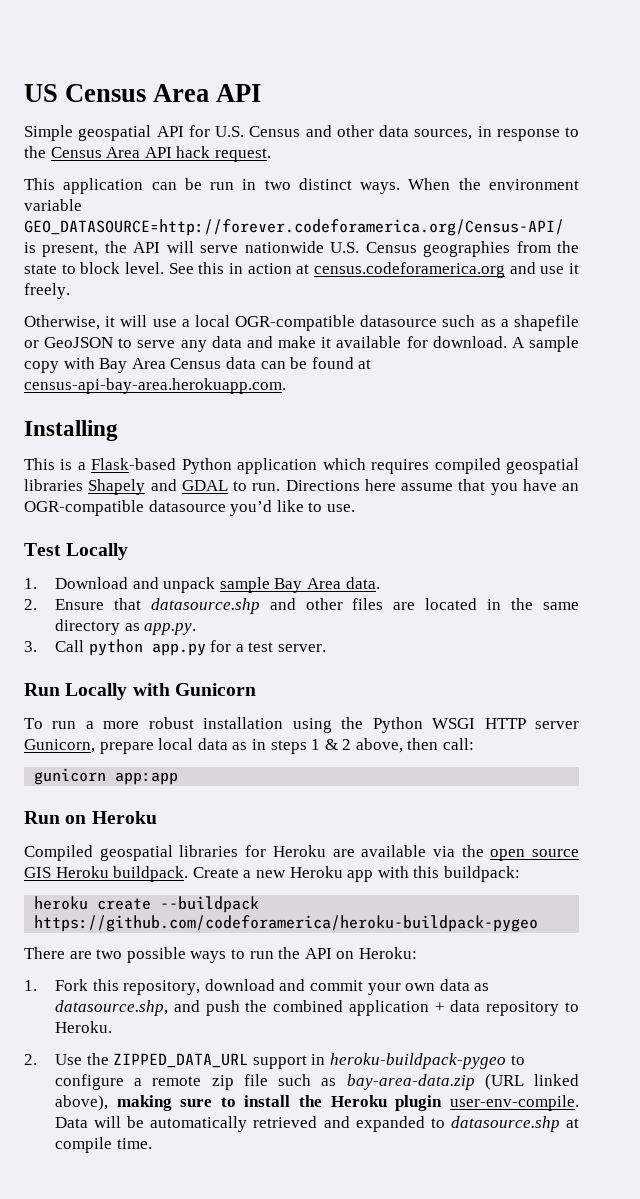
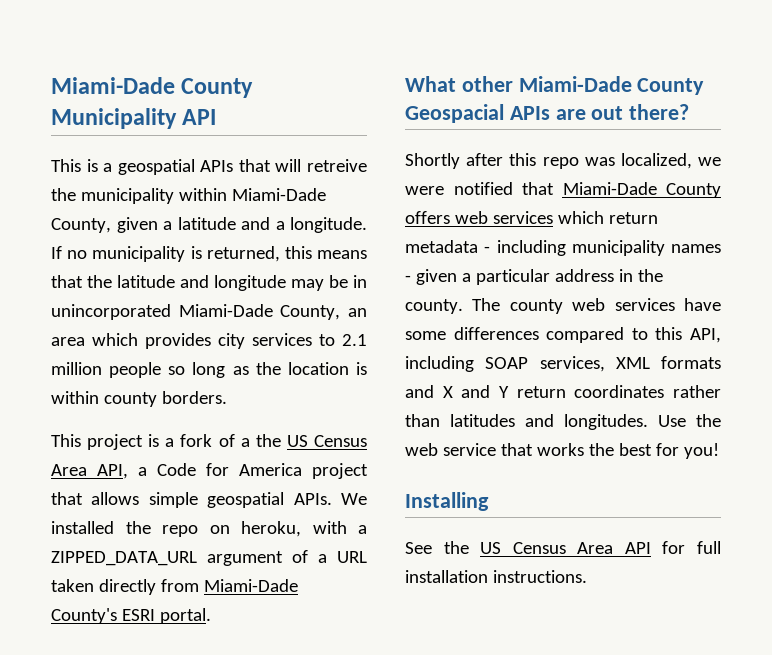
- US Census Area API
- Simple geospatial API for U.S. Census and other data sources, in response to the Census Area API hack request.
- This application can be run in two distinct ways. When the environment variable GEO_DATASOURCE=http://forever.codeforamerica.org/Census-API/ is present, the API will serve nationwide U.S. Census geographies from the state to block level. See this in action at census.codeforamerica.org and use it freely.
- Otherwise, it will use a local OGR-compatible datasource such as a shapefile or GeoJSON to serve any data and make it available for download. A sample copy with Bay Area Census data can be found at census-api-bay-area.herokuapp.com.
+ Miami-Dade County Municipality API
+ This is a geospatial APIs that will retreive the municipality within Miami-Dade County, given a latitude and a longitude. If no municipality is returned, this means that the latitude and longitude may be in unincorporated Miami-Dade County, an area which provides city services to 2.1 million people so long as the location is within county borders.
+ This project is a fork of a the US Census Area API, a Code for America project that allows simple geospatial APIs. We installed the repo on heroku, with a ZIPPED_DATA_URL argument of a URL taken directly from Miami-Dade County's ESRI portal.
+ What other Miami-Dade County Geospacial APIs are out there?
+ Shortly after this repo was localized, we were notified that Miami-Dade County offers web services which return metadata - including municipality names - given a particular address in the county. The county web services have some differences compared to this API, including SOAP services, XML formats and X and Y return coordinates rather than latitudes and longitudes. Use the web service that works the best for you!
  Installing
- This is a Flask-based Python application which requires compiled geospatial libraries Shapely and GDAL to run. Directions here assume that you have an OGR-compatible datasource you’d like to use.
- Test Locally
- 1. Download and unpack sample Bay Area data.
- 2. Ensure that datasource.shp and other files are located in the same directory as app.py.
- 3. Call python app.py for a test server.
- Run Locally with Gunicorn
- To run a more robust installation using the Python WSGI HTTP server Gunicorn, prepare local data as in steps 1 & 2 above, then call:
- gunicorn app:app
- Run on Heroku
- Compiled geospatial libraries for Heroku are available via the open source GIS Heroku buildpack. Create a new Heroku app with this buildpack:
- heroku create --buildpack https://github.com/codeforamerica/heroku-buildpack-pygeo
- There are two possible ways to run the API on Heroku:
- 1. Fork this repository, download and commit your own data as datasource.shp, and push the combined application + data repository to Heroku.
- 2. Use the ZIPPED_DATA_URL support in heroku-buildpack-pygeo to configure a remote zip file such as bay-area-data.zip (URL linked above), making sure to install the Heroku plugin user-env-compile. Data will be automatically retrieved and expanded to datasource.shp at compile time.
+ See the US Census Area API for full installation instructions.

